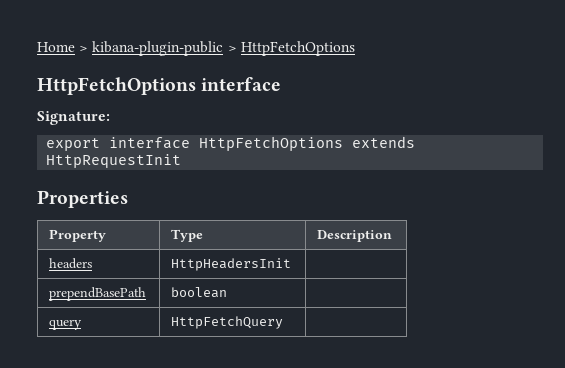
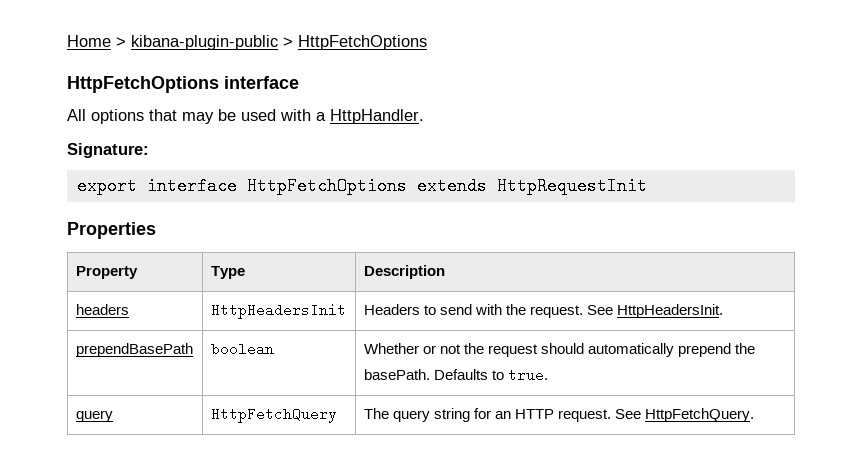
+ All options that may be used with a HttpHandler.
- headers | HttpHeadersInit |
- prependBasePath | boolean |
- query | HttpFetchQuery |
+ headers | HttpHeadersInit | Headers to send with the request. See HttpHeadersInit.
+ prependBasePath | boolean | Whether or not the request should automatically prepend the basePath. Defaults to true.
+ query | HttpFetchQuery | The query string for an HTTP request. See HttpFetchQuery.

